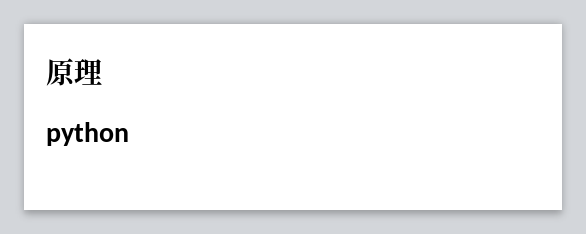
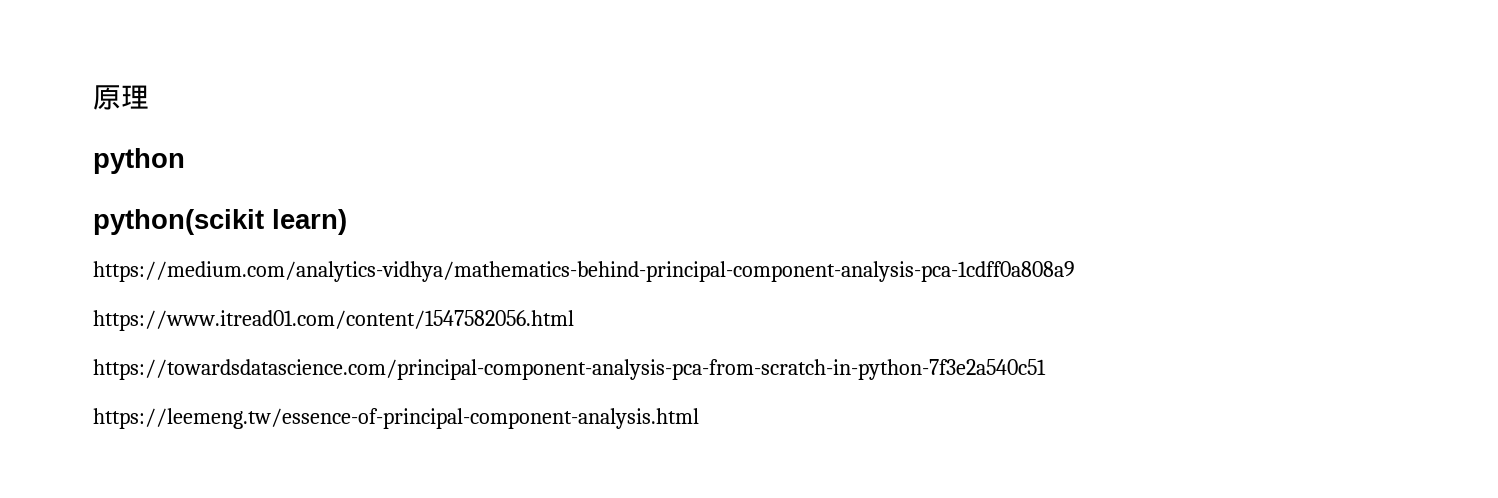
+ python(scikit learn)
+ https://medium.com/analytics-vidhya/mathematics-behind-principal-component-analysis-pca-1cdff0a808a9
+ https://www.itread01.com/content/1547582056.html
+ https://towardsdatascience.com/principal-component-analysis-pca-from-scratch-in-python-7f3e2a540c51
+ https://leemeng.tw/essence-of-principal-component-analysis.html

